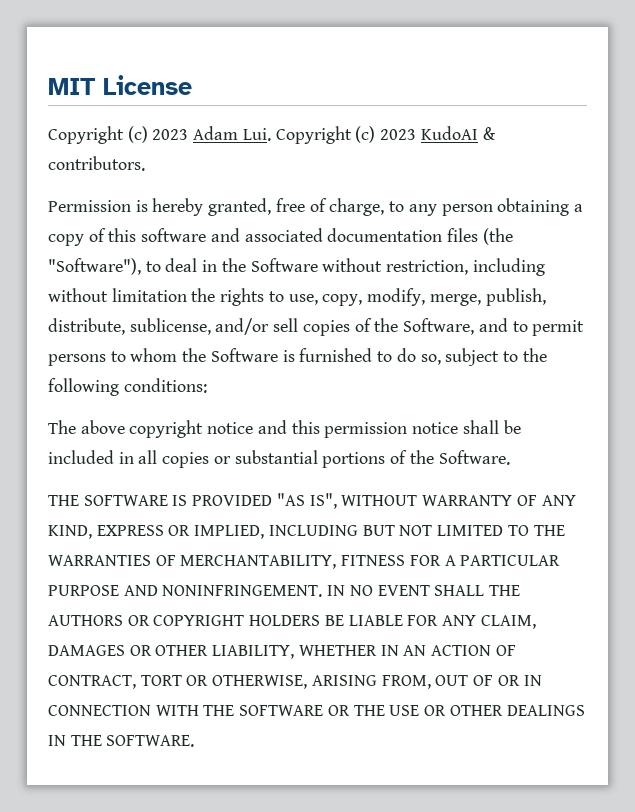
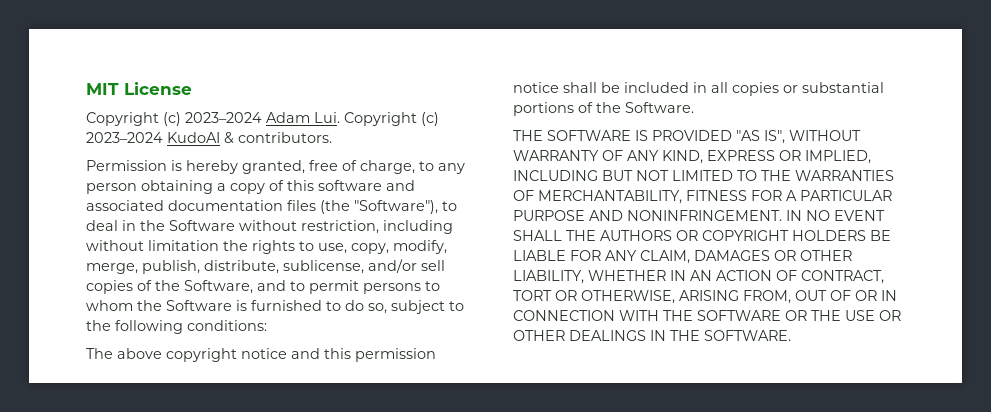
- Copyright (c) 2023 Adam Lui. Copyright (c) 2023 KudoAI & contributors.
+ Copyright (c) 2023–2024 Adam Lui. Copyright (c) 2023–2024 KudoAI & contributors.

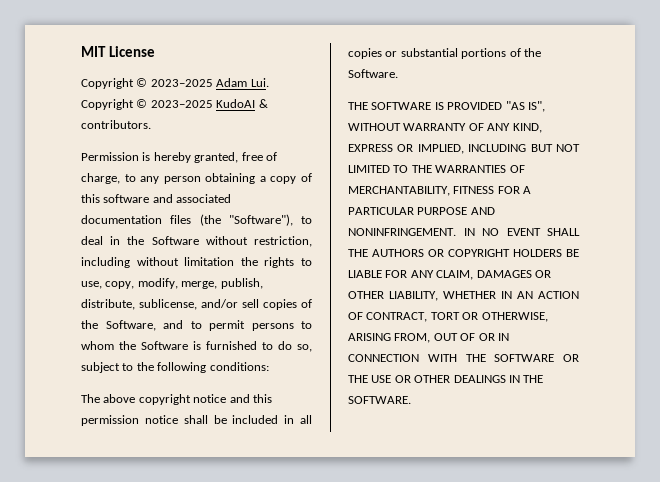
- Copyright (c) 2023–2024 Adam Lui. Copyright (c) 2023–2024 KudoAI & contributors.
+ Copyright © 2023–2025 Adam Lui. Copyright © 2023–2025 KudoAI & contributors.

